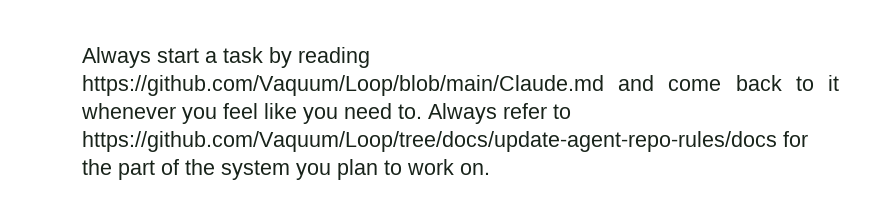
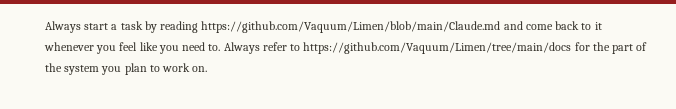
- Always start a task by reading https://github.com/Vaquum/Loop/blob/main/Claude.md and come back to it whenever you feel like you need to.
+ Always start a task by reading https://github.com/Vaquum/Limen/blob/main/Claude.md and come back to it whenever you feel like you need to.
- Always refer to https://github.com/Vaquum/Loop/tree/docs/update-agent-repo-rules/docs for the part of the system you plan to work on.
+ Always refer to https://github.com/Vaquum/Limen/tree/main/docs for the part of the system you plan to work on.

